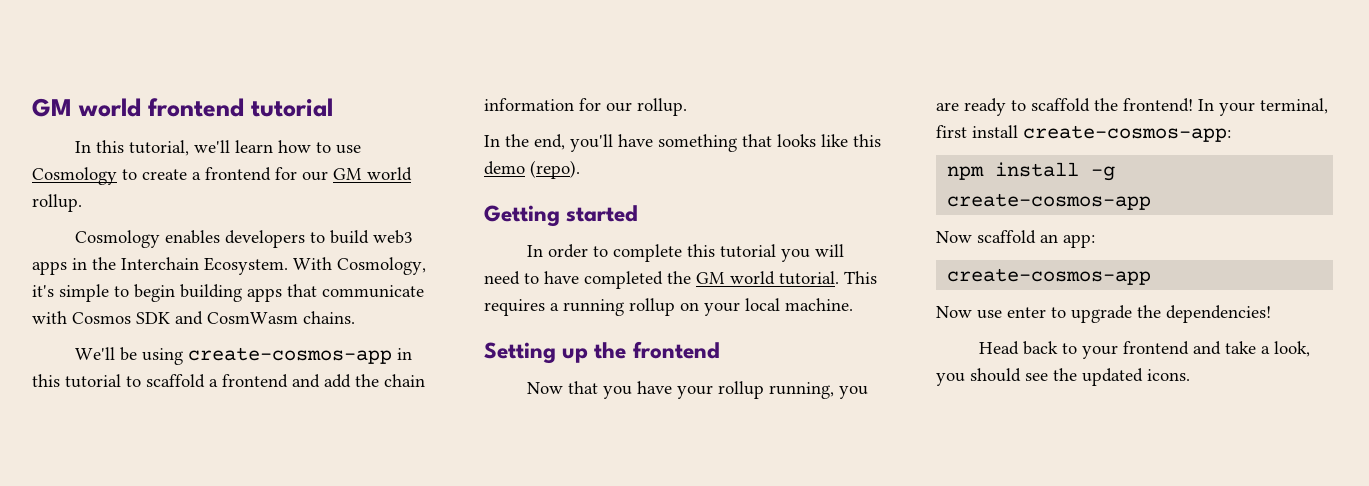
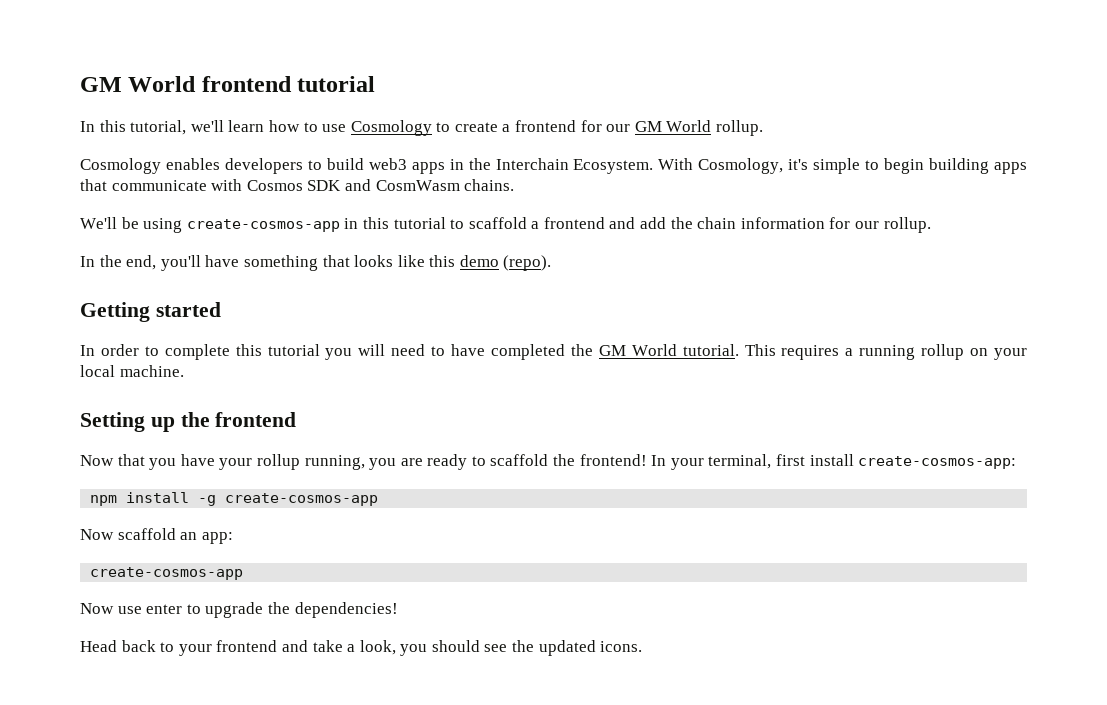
- GM world frontend tutorial
+ GM World frontend tutorial
- In this tutorial, we'll learn how to use Cosmology to create a frontend for our GM world rollup.
+ In this tutorial, we'll learn how to use Cosmology to create a frontend for our GM World rollup.
- In order to complete this tutorial you will need to have completed the GM world tutorial.
+ In order to complete this tutorial you will need to have completed the GM World tutorial.

